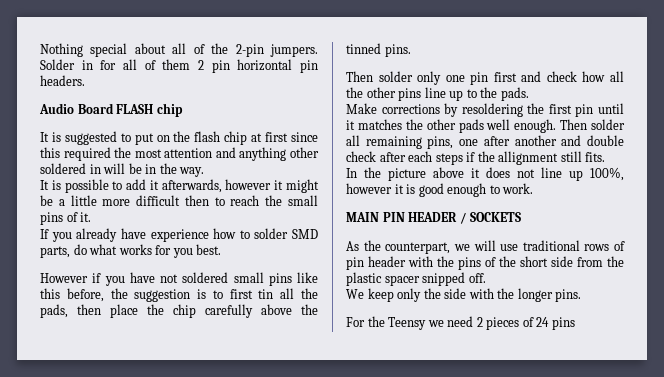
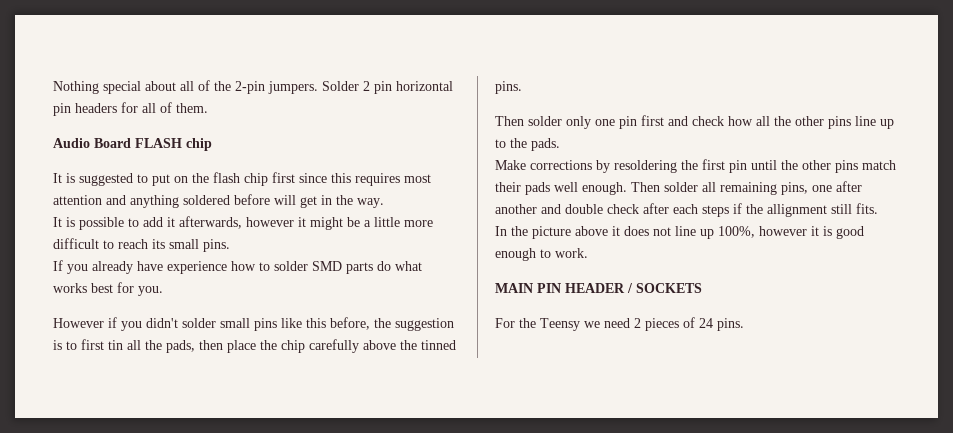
- Solder in for all of them 2 pin horizontal pin headers.
+ Solder 2 pin horizontal pin headers for all of them.
- It is suggested to put on the flash chip at first since this required the most attention and anything other soldered in will be in the way.
+ It is suggested to put on the flash chip first since this requires most attention and anything soldered before will get in the way.
- It is possible to add it afterwards, however it might be a little more difficult then to reach the small pins of it.
+ It is possible to add it afterwards, however it might be a little more difficult to reach its small pins.
- If you already have experience how to solder SMD parts, do what works for you best.
+ If you already have experience how to solder SMD parts do what works best for you.
- However if you have not soldered small pins like this before, the suggestion is to first tin all the pads, then place the chip carefully above the tinned pins.
+ However if you didn't solder small pins like this before, the suggestion is to first tin all the pads, then place the chip carefully above the tinned pins.
- Make corrections by resoldering the first pin until it matches the other pads well enough.
+ Make corrections by resoldering the first pin until the other pins match their pads well enough.
- As the counterpart, we will use traditional rows of pin header with the pins of the short side from the plastic spacer snipped off.
- We keep only the side with the longer pins.
- For the Teensy we need 2 pieces of 24 pins
+ For the Teensy we need 2 pieces of 24 pins.

